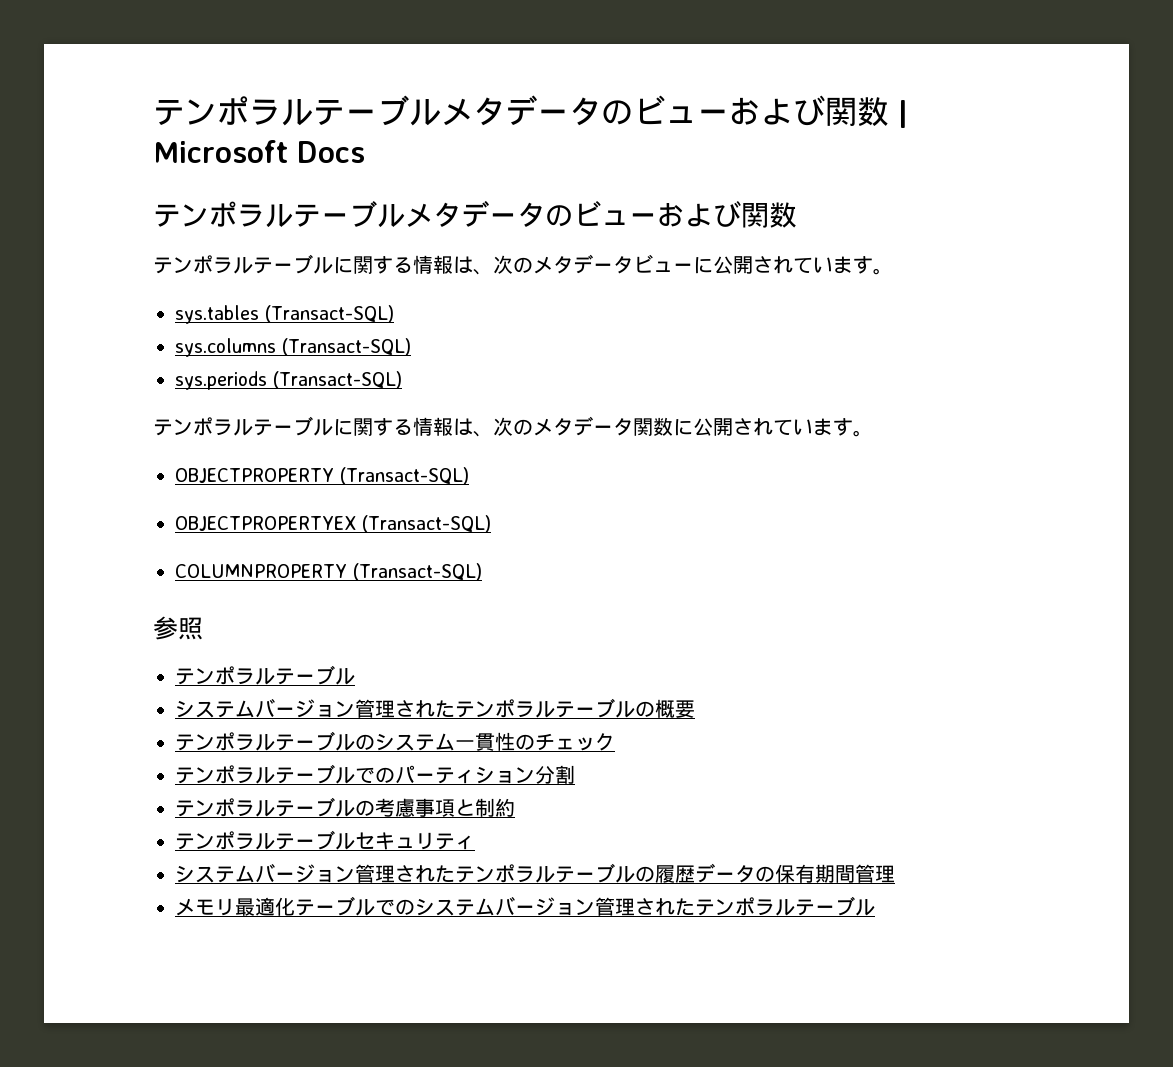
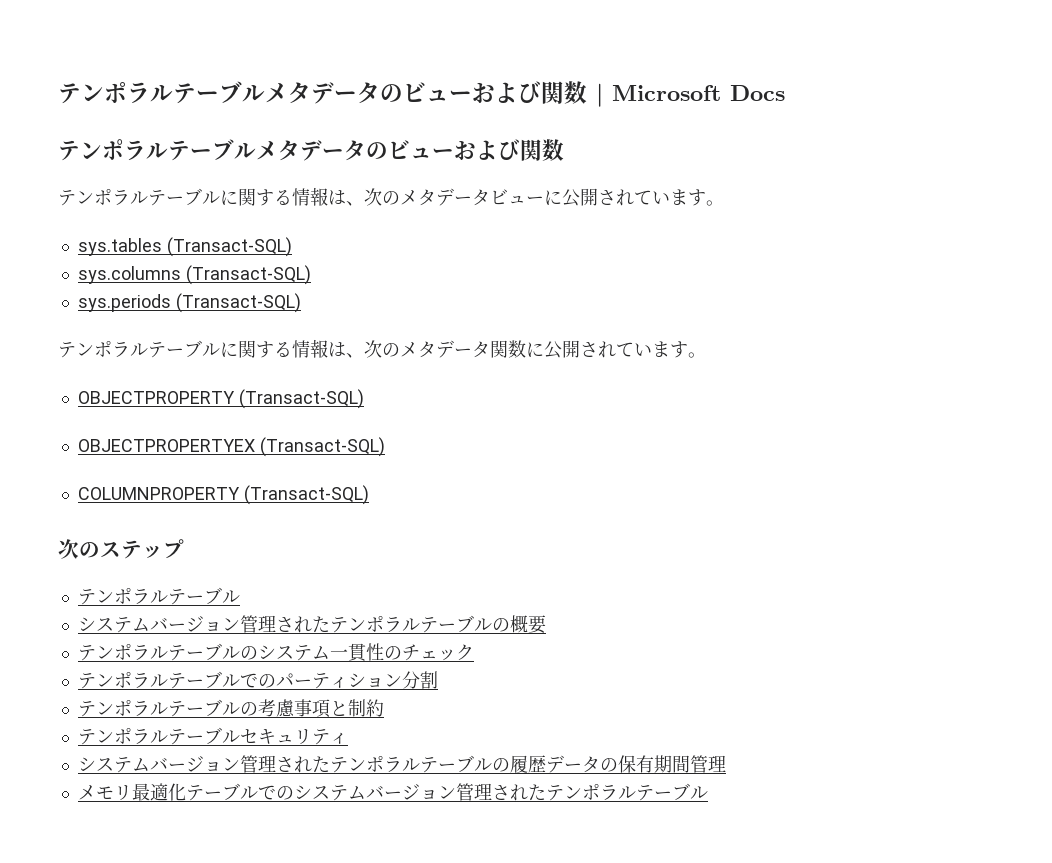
- 参照
+ 次のステップ

